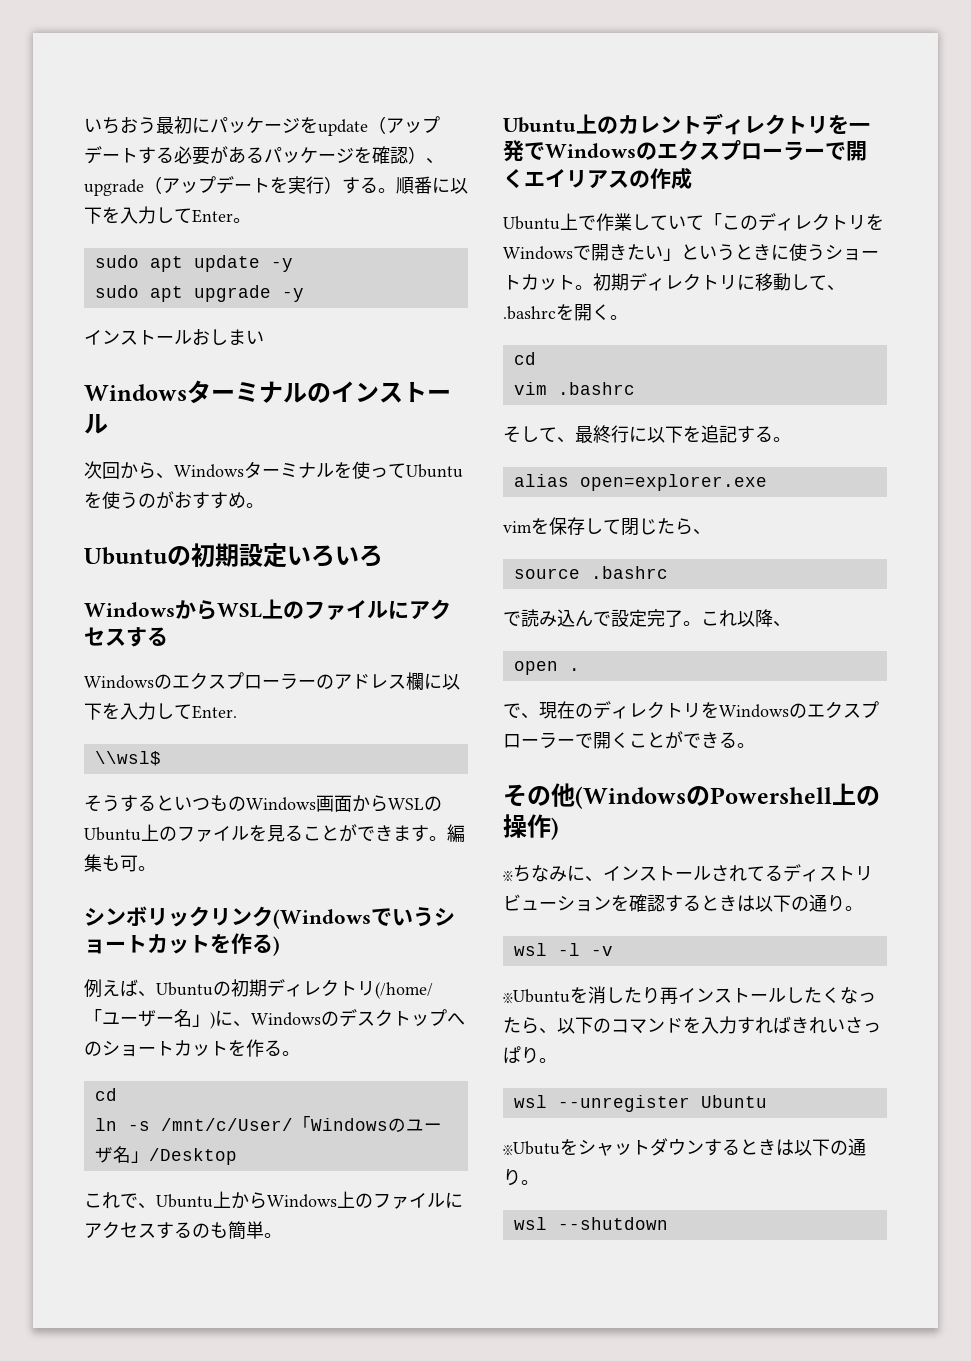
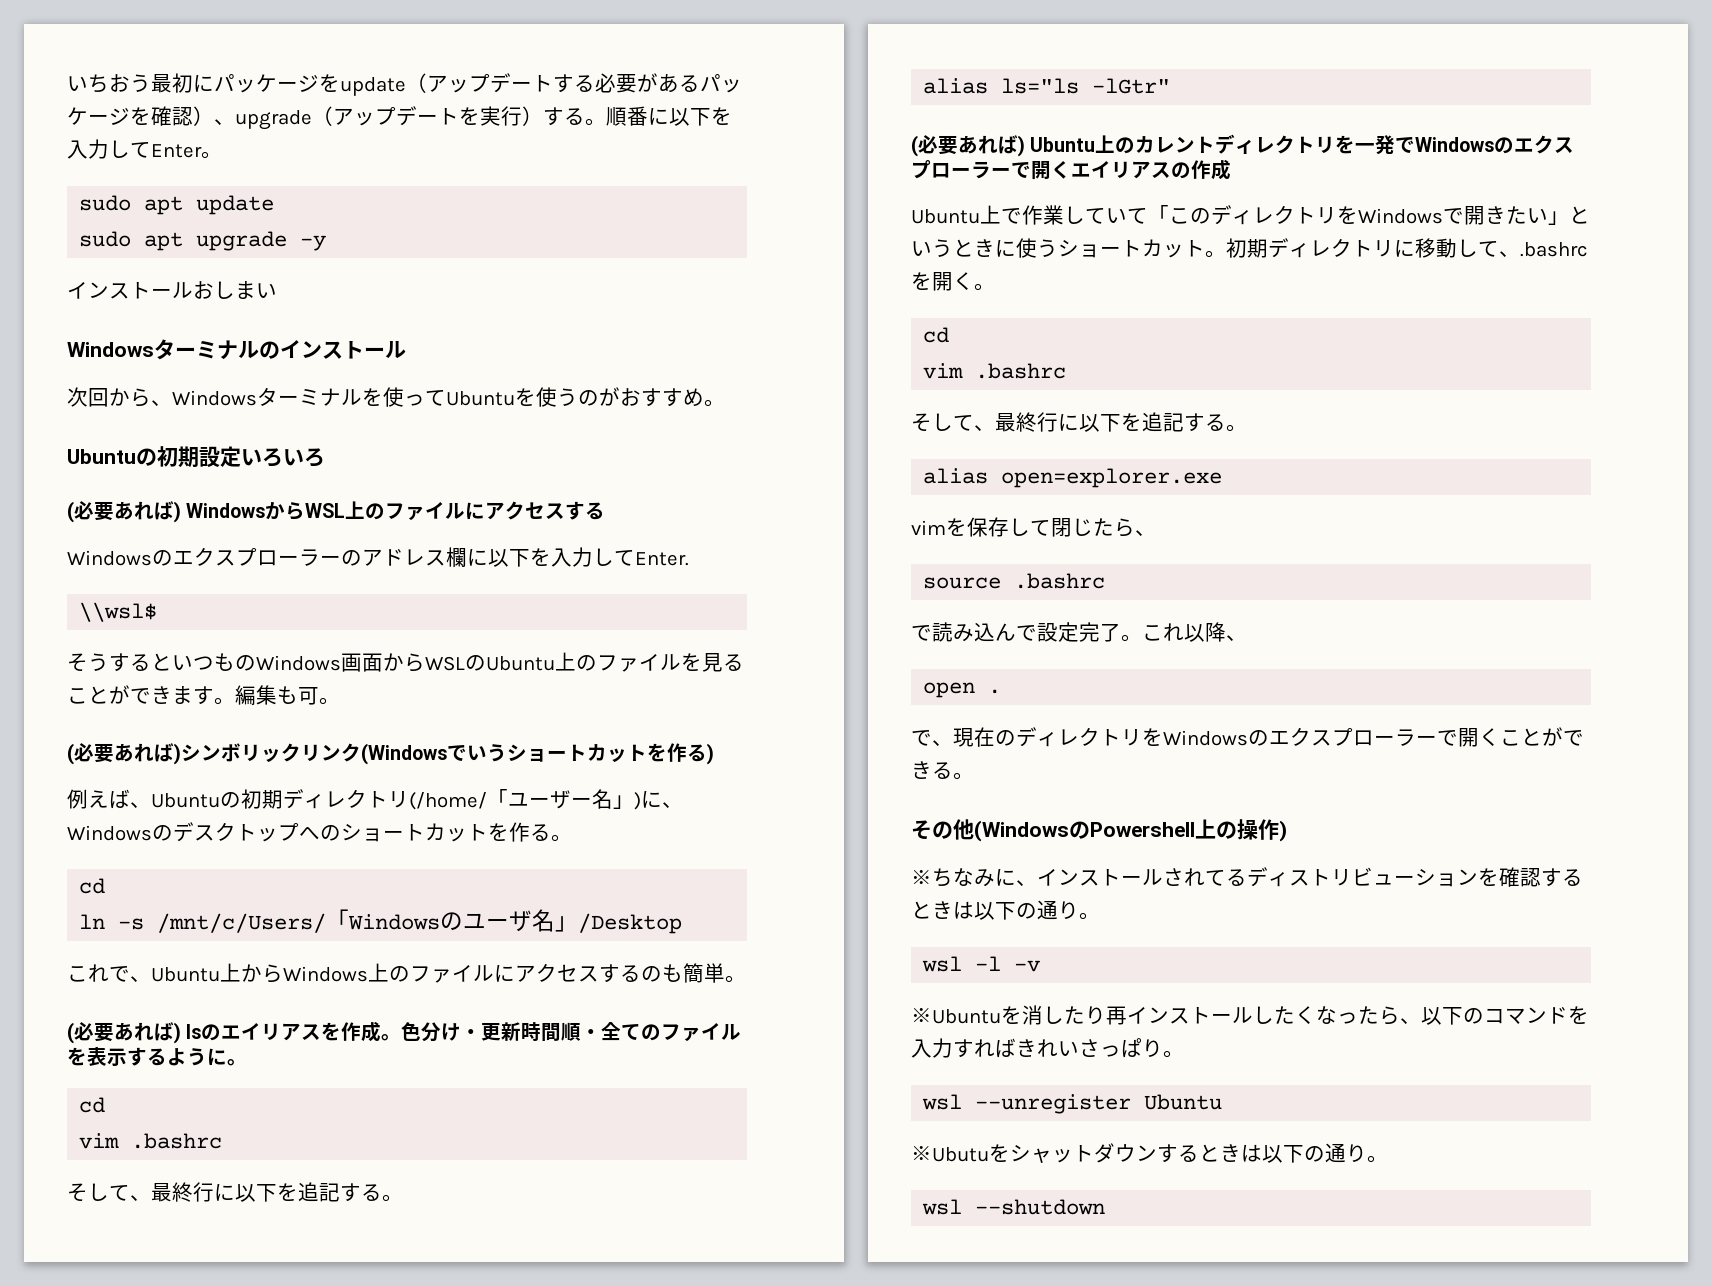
- sudo apt update -y
+ sudo apt update
- WindowsからWSL上のファイルにアクセスする
+ (必要あれば) WindowsからWSL上のファイルにアクセスする
- シンボリックリンク(Windowsでいうショートカットを作る)
+ (必要あれば)シンボリックリンク(Windowsでいうショートカットを作る)
- ln -s /mnt/c/User/「Windowsのユーザ名」/Desktop
+ ln -s /mnt/c/Users/「Windowsのユーザ名」/Desktop
- Ubuntu上のカレントディレクトリを一発でWindowsのエクスプローラーで開くエイリアスの作成
+ (必要あれば) lsのエイリアスを作成。色分け・更新時間順・全てのファイルを表示するように。
+ cd
+ vim .bashrc
+ そして、最終行に以下を追記する。
+ alias ls="ls -lGtr"
+ (必要あれば) Ubuntu上のカレントディレクトリを一発でWindowsのエクスプローラーで開くエイリアスの作成

